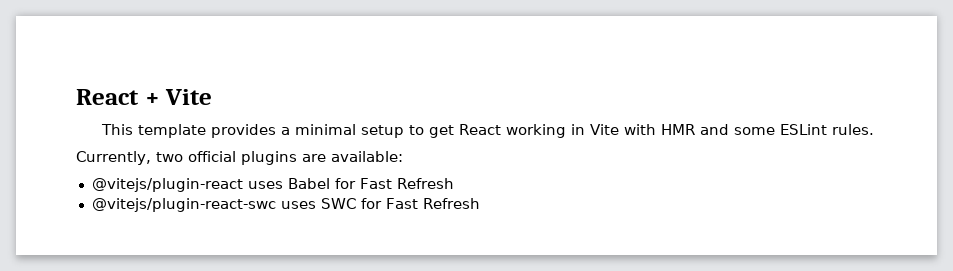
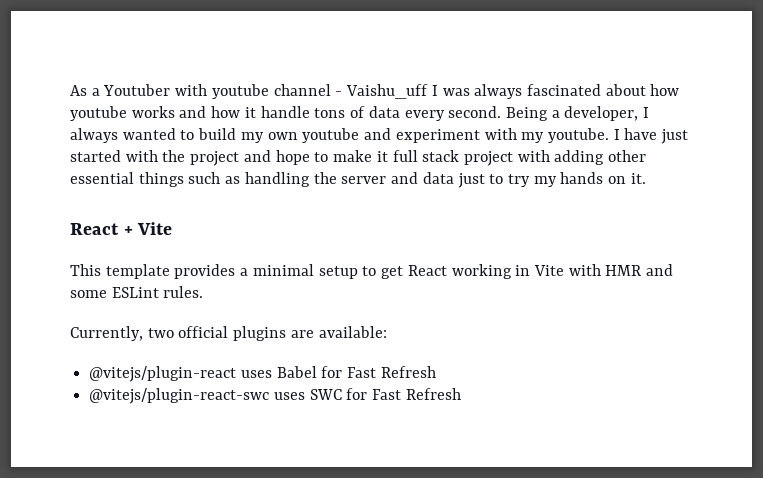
+ As a Youtuber with youtube channel - Vaishu_uff I was always fascinated about how youtube works and how it handle tons of data every second. Being a developer, I always wanted to build my own youtube and experiment with my youtube. I have just started with the project and hope to make it full stack project with adding other essential things such as handling the server and data just to try my hands on it.

